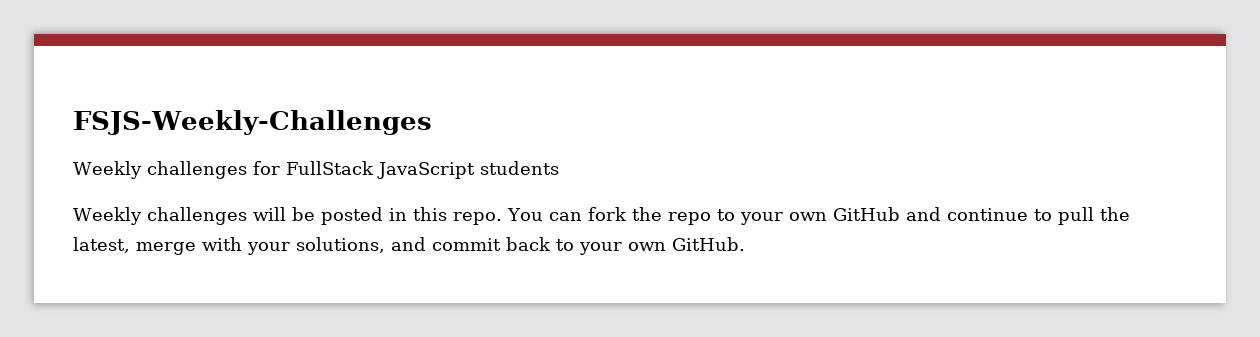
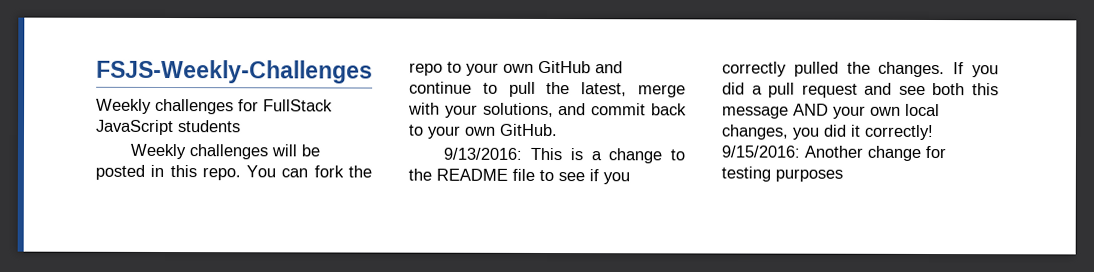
+ 9/13/2016: This is a change to the README file to see if you correctly pulled the changes. If you did a pull request and see both this message AND your own local changes, you did it correctly! 9/15/2016: Another change for testing purposes

